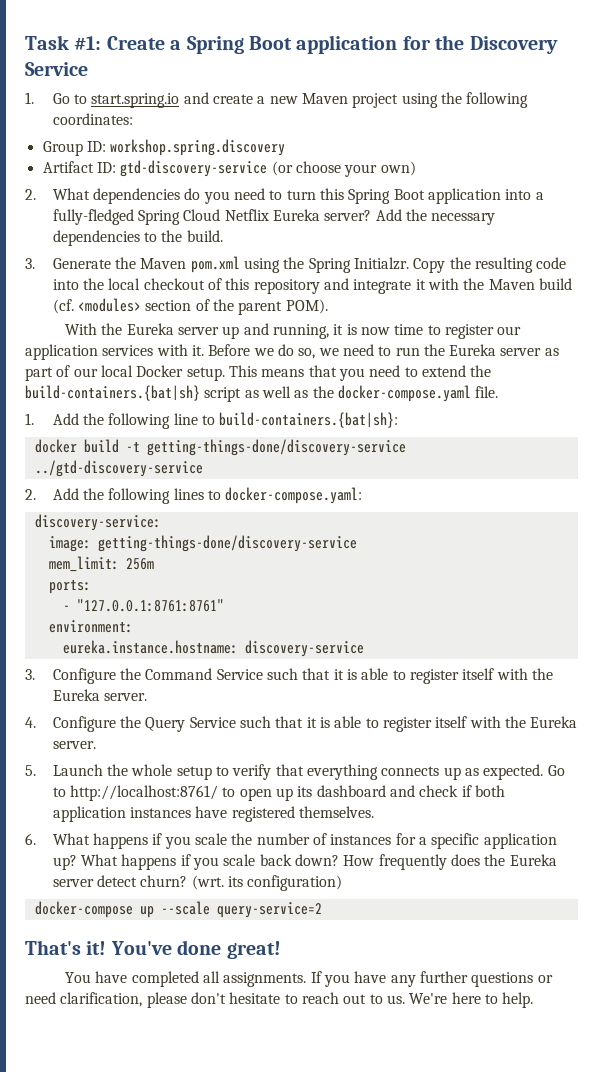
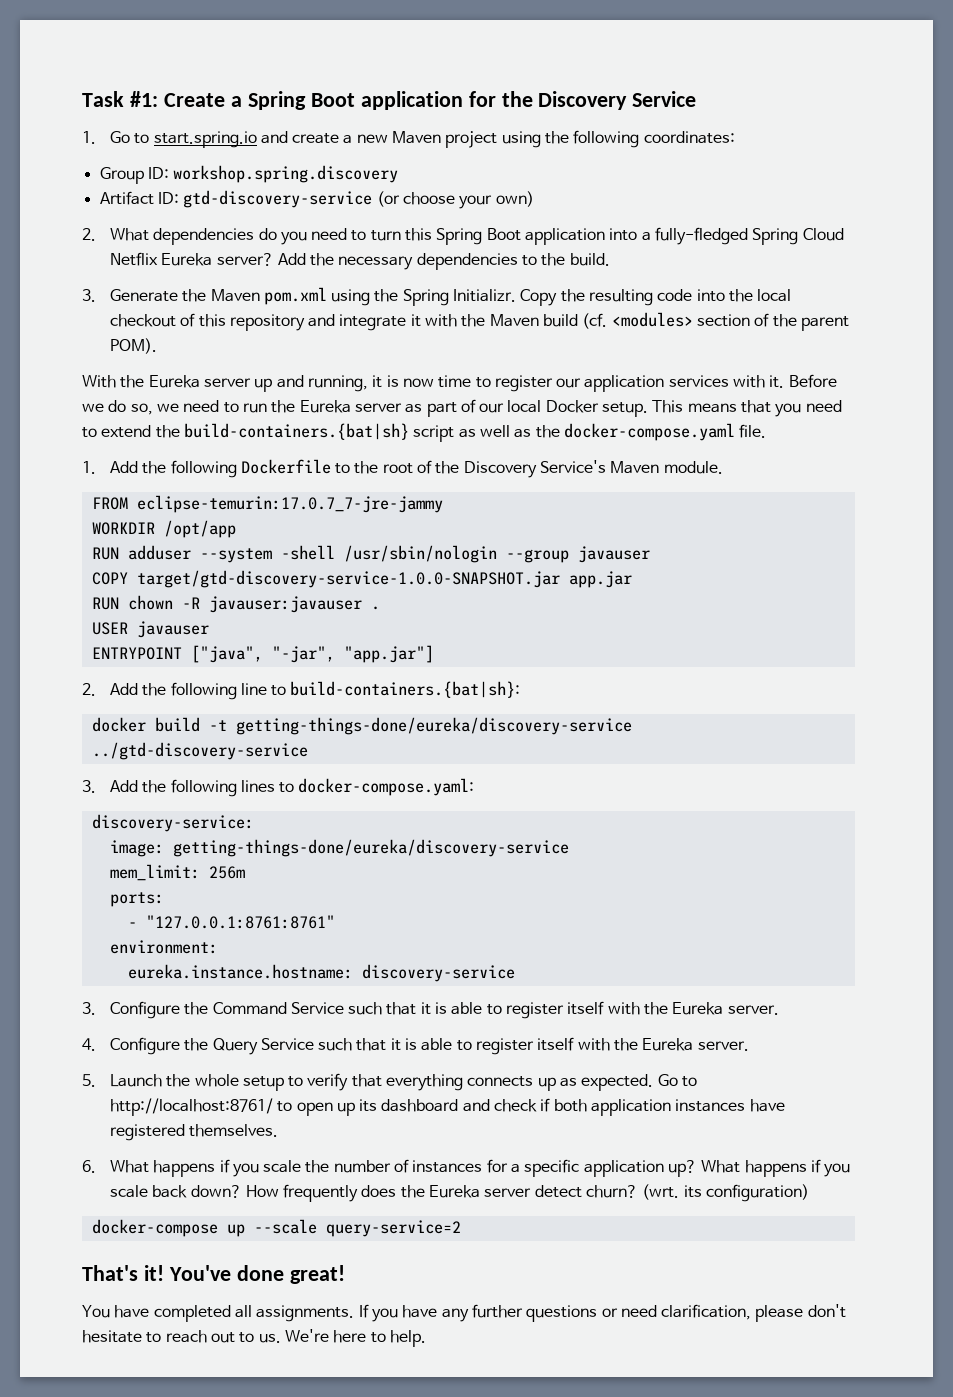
- 3. Generate the Maven pom.xml using the Spring Initialzr.
+ 3. Generate the Maven pom.xml using the Spring Initializr.
- 1. Add the following line to build-containers.{bat|sh}:
+ 1. Add the following Dockerfile to the root of the Discovery Service's Maven module.
+ FROM eclipse-temurin:17.0.7_7-jre-jammy
+ WORKDIR /opt/app
+ RUN adduser --system -shell /usr/sbin/nologin --group javauser
+ COPY target/gtd-discovery-service-1.0.0-SNAPSHOT.jar app.jar
+ RUN chown -R javauser:javauser .
+ USER javauser
+ ENTRYPOINT ["java", "-jar", "app.jar"]
+ 2. Add the following line to build-containers.{bat|sh}:
- docker build -t getting-things-done/discovery-service ../gtd-discovery-service
+ docker build -t getting-things-done/eureka/discovery-service ../gtd-discovery-service
- 2. Add the following lines to docker-compose.yaml:
+ 3. Add the following lines to docker-compose.yaml:
- image: getting-things-done/discovery-service
+ image: getting-things-done/eureka/discovery-service

